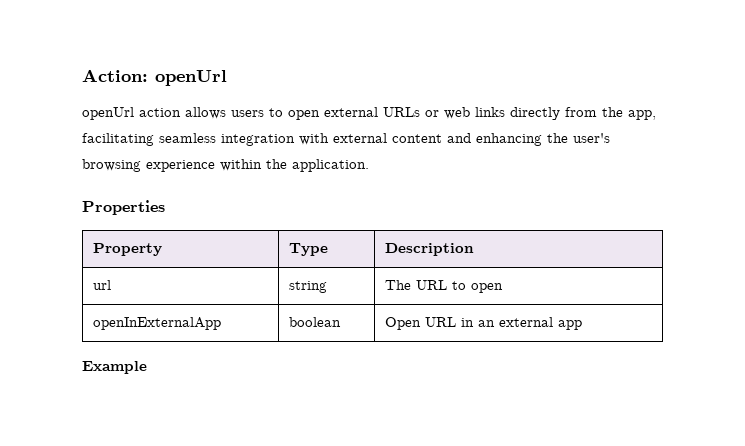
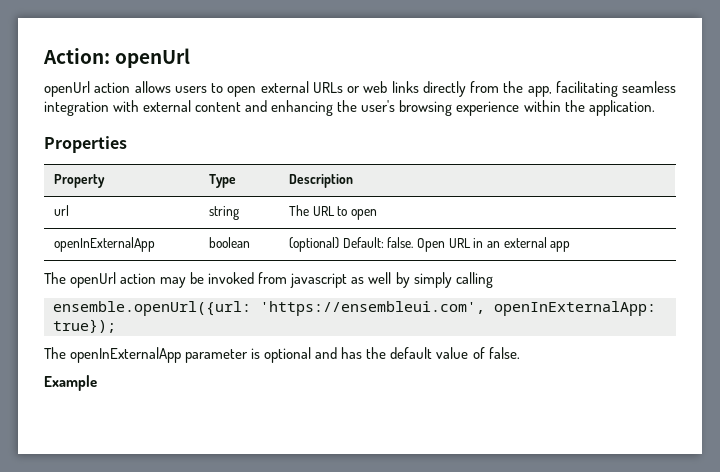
- openInExternalApp | boolean | Open URL in an external app
+ openInExternalApp | boolean | (optional) Default: false. Open URL in an external app
+ The openUrl action may be invoked from javascript as well by simply calling
+ ensemble.openUrl({url: 'https://ensembleui.com', openInExternalApp: true});
+ The openInExternalApp parameter is optional and has the default value of false.

